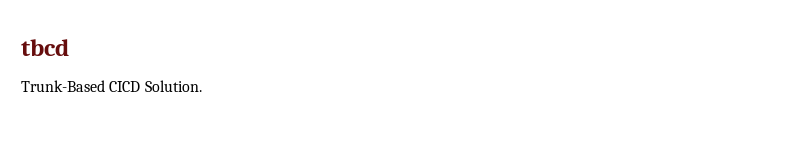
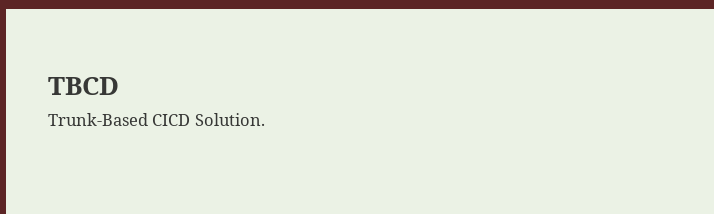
- tbcd
+ TBCD

